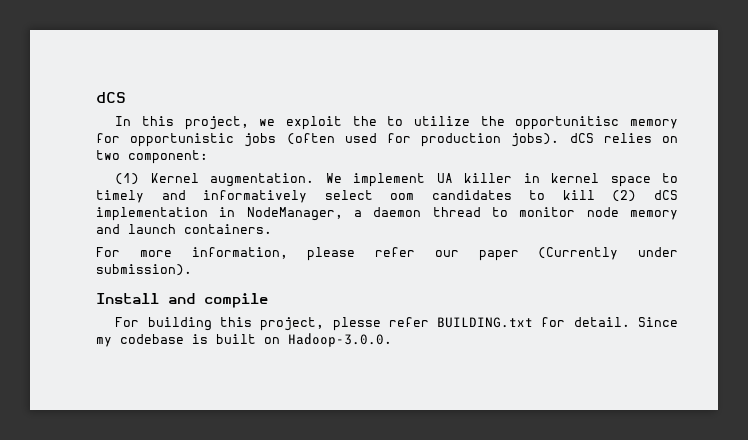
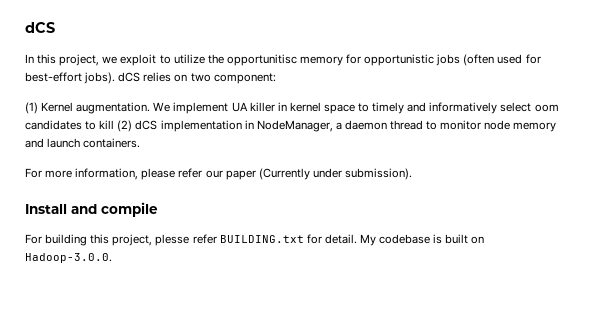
- In this project, we exploit the to utilize the opportunitisc memory for opportunistic jobs (often used for production jobs). dCS relies on two component:
+ In this project, we exploit to utilize the opportunitisc memory for opportunistic jobs (often used for best-effort jobs). dCS relies on two component:
- Since my codebase is built on Hadoop-3.0.0.
+ My codebase is built on Hadoop-3.0.0.

